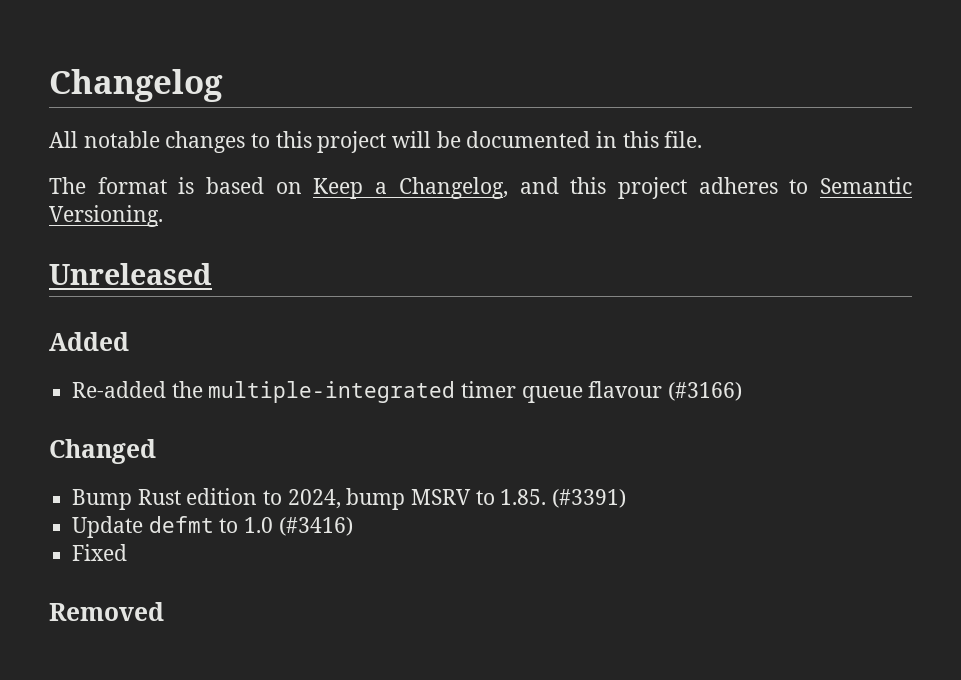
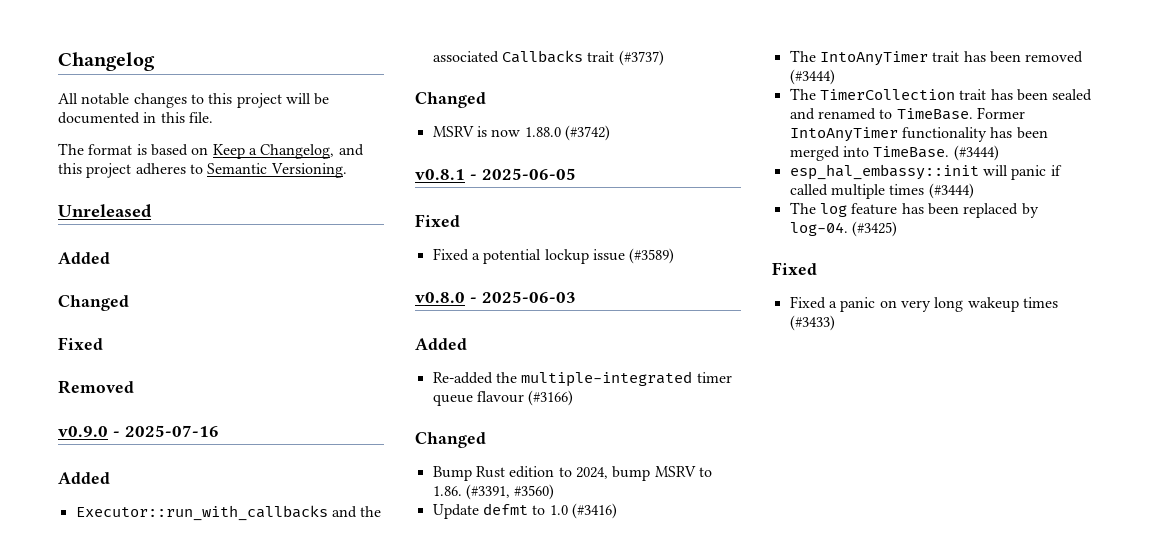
  Unreleased
+ Added
+ Changed
+ Fixed
+ Removed
+ v0.9.0 - 2025-07-16
+ Added
+ Executor::run_with_callbacks and the associated Callbacks trait (#3737)
+ Changed
+ MSRV is now 1.88.0 (#3742)
+ v0.8.1 - 2025-06-05
+ Fixed
+ Fixed a potential lockup issue (#3589)
+ v0.8.0 - 2025-06-03
- Bump Rust edition to 2024, bump MSRV to 1.85. (#3391)
+ Bump Rust edition to 2024, bump MSRV to 1.86. (#3391, #3560)
+ The IntoAnyTimer trait has been removed (#3444)
+ The TimerCollection trait has been sealed and renamed to TimeBase. Former IntoAnyTimer functionality has been merged into TimeBase. (#3444)
+ esp_hal_embassy::init will panic if called multiple times (#3444)
+ The log feature has been replaced by log-04. (#3425)
  Fixed
- Removed
+ Fixed a panic on very long wakeup times (#3433)

